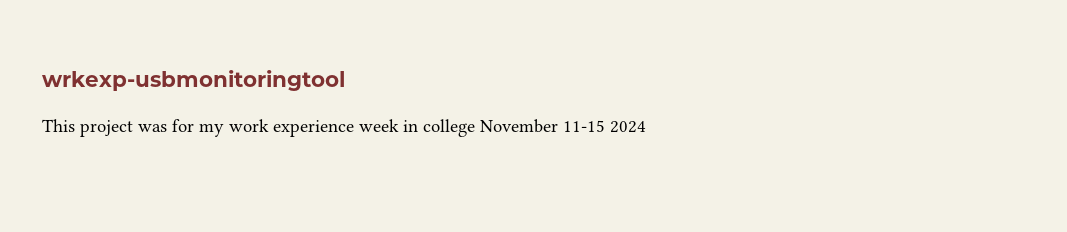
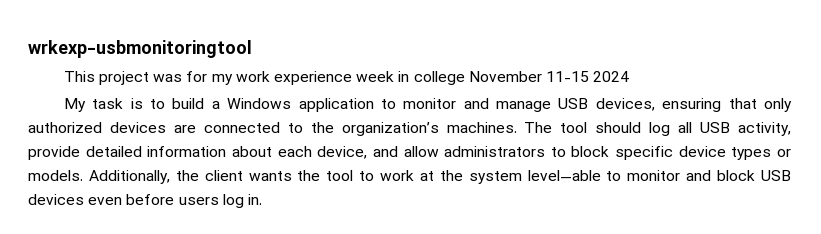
+ My task is to build a Windows application to monitor and manage USB devices, ensuring that only authorized devices are connected to the organization’s machines. The tool should log all USB activity, provide detailed information about each device, and allow administrators to block specific device types or models. Additionally, the client wants the tool to work at the system level—able to monitor and block USB devices even before users log in.

